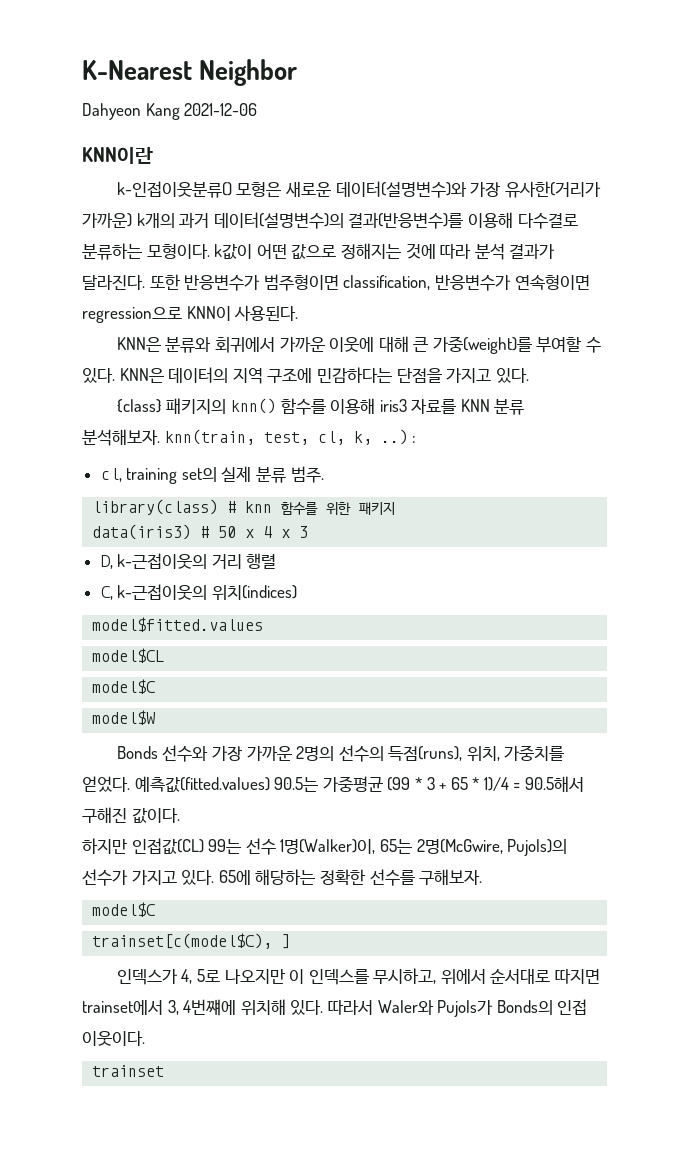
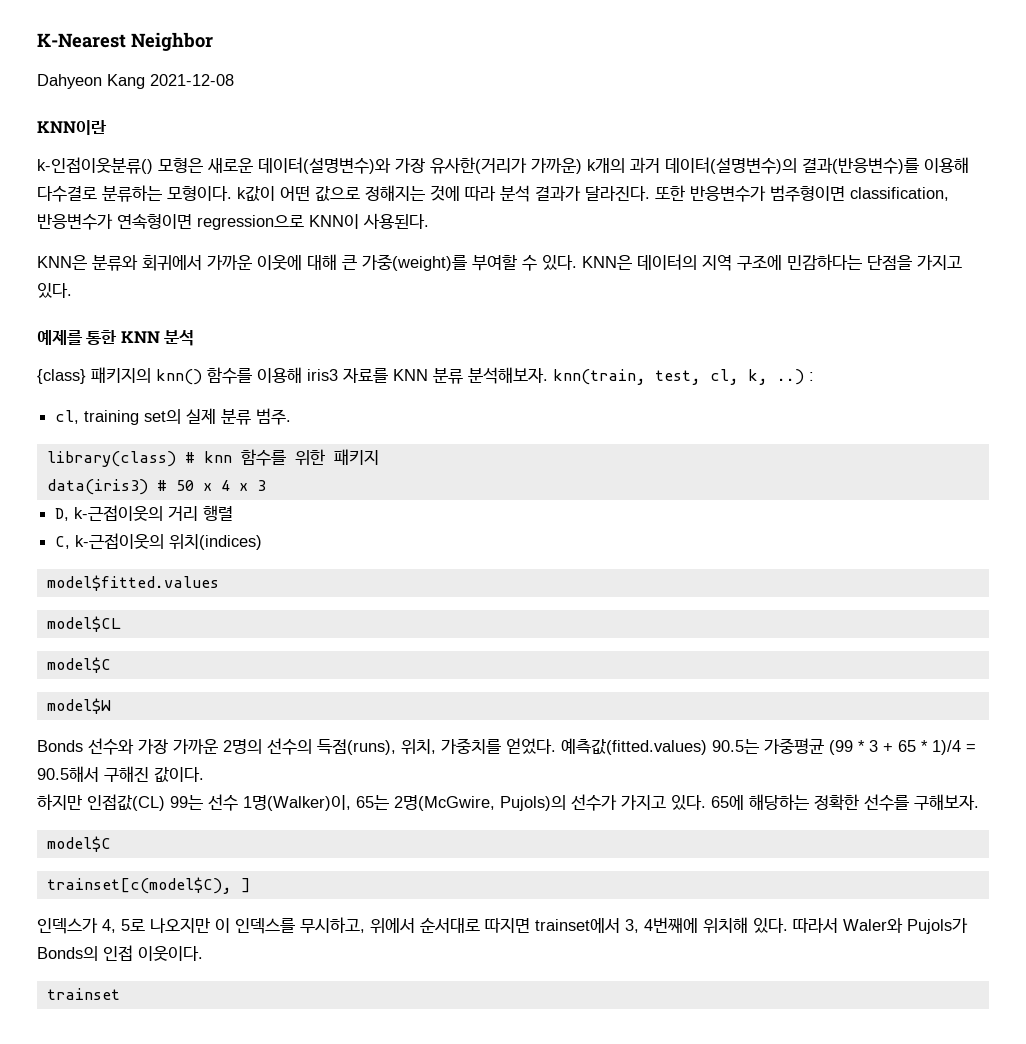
- Dahyeon Kang 2021-12-06
+ Dahyeon Kang 2021-12-08
+ 예제를 통한 KNN 분석
- 인덱스가 4, 5로 나오지만 이 인덱스를 무시하고, 위에서 순서대로 따지면 trainset에서 3, 4번쨰에 위치해 있다.
+ 인덱스가 4, 5로 나오지만 이 인덱스를 무시하고, 위에서 순서대로 따지면 trainset에서 3, 4번째에 위치해 있다.

